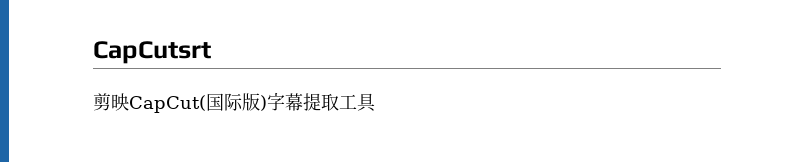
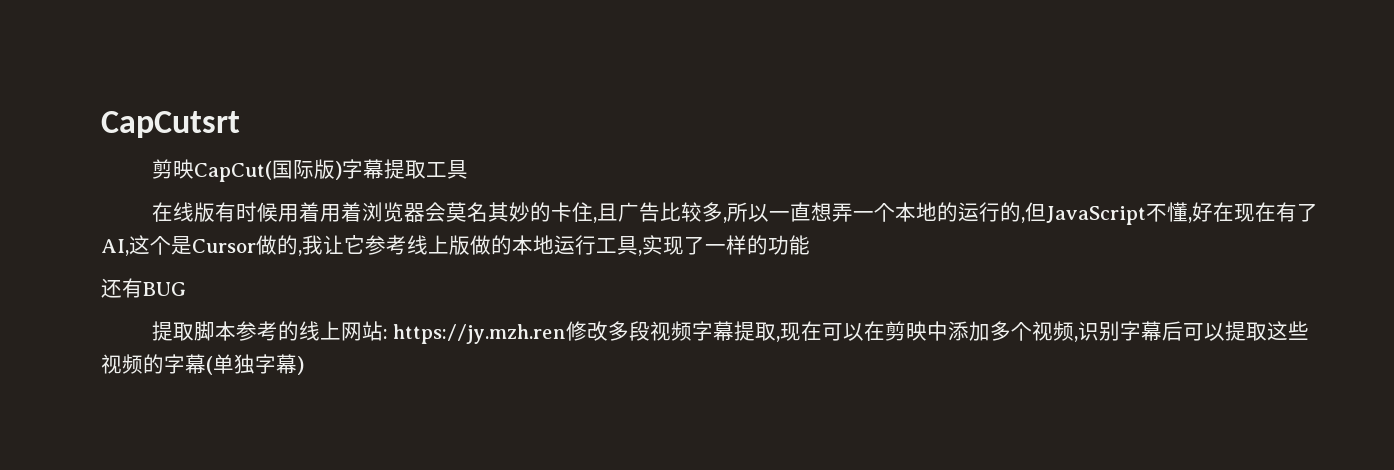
+ 在线版有时候用着用着浏览器会莫名其妙的卡住,且广告比较多,所以一直想弄一个本地的运行的,但JavaScript不懂,好在现在有了AI,这个是Cursor做的,我让它参考线上版做的本地运行工具,实现了一样的功能
+ 还有BUG
+ 提取脚本参考的线上网站: https://jy.mzh.ren修改多段视频字幕提取,现在可以在剪映中添加多个视频,识别字幕后可以提取这些视频的字幕(单独字幕)

